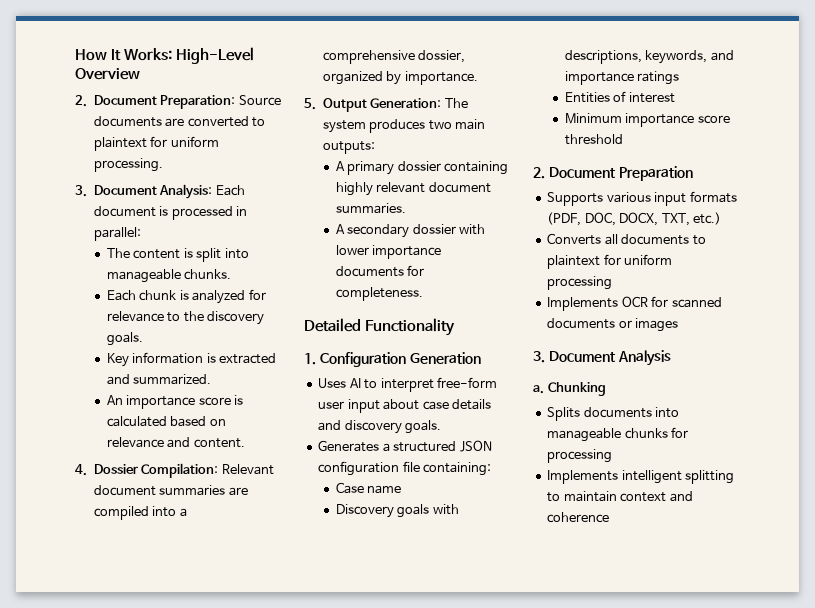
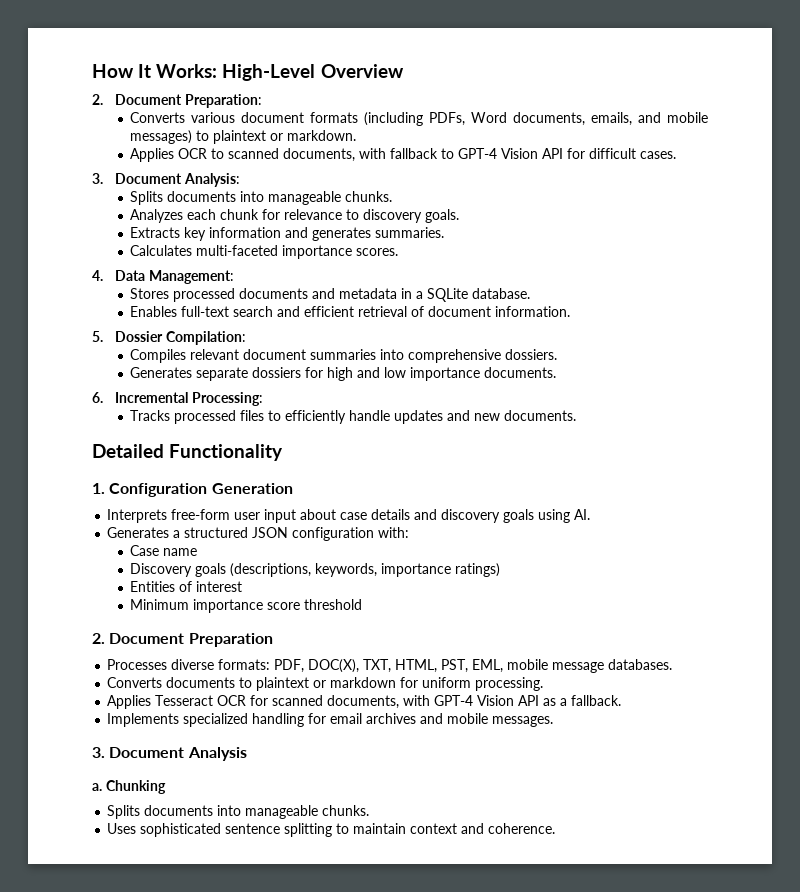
- 2. Document Preparation: Source documents are converted to plaintext for uniform processing.
- 3. Document Analysis: Each document is processed in parallel:
- The content is split into manageable chunks.
- Each chunk is analyzed for relevance to the discovery goals.
- Key information is extracted and summarized.
- An importance score is calculated based on relevance and content.
- 4. Dossier Compilation: Relevant document summaries are compiled into a comprehensive dossier, organized by importance.
- 5. Output Generation: The system produces two main outputs:
- A primary dossier containing highly relevant document summaries.
- A secondary dossier with lower importance documents for completeness.
+ 2. Document Preparation:
+ Converts various document formats (including PDFs, Word documents, emails, and mobile messages) to plaintext or markdown.
+ Applies OCR to scanned documents, with fallback to GPT-4 Vision API for difficult cases.
+ 3. Document Analysis:
+ Splits documents into manageable chunks.
+ Analyzes each chunk for relevance to discovery goals.
+ Extracts key information and generates summaries.
+ Calculates multi-faceted importance scores.
+ 4. Data Management:
+ Stores processed documents and metadata in a SQLite database.
+ Enables full-text search and efficient retrieval of document information.
+ 5. Dossier Compilation:
+ Compiles relevant document summaries into comprehensive dossiers.
+ Generates separate dossiers for high and low importance documents.
+ 6. Incremental Processing:
+ Tracks processed files to efficiently handle updates and new documents.
- Uses AI to interpret free-form user input about case details and discovery goals.
+ Interprets free-form user input about case details and discovery goals using AI.
- Generates a structured JSON configuration file containing:
+ Generates a structured JSON configuration with:
- Discovery goals with descriptions, keywords, and importance ratings
+ Discovery goals (descriptions, keywords, importance ratings)
- Supports various input formats (PDF, DOC, DOCX, TXT, etc.)
- Converts all documents to plaintext for uniform processing
- Implements OCR for scanned documents or images
+ Processes diverse formats: PDF, DOC(X), TXT, HTML, PST, EML, mobile message databases.
+ Converts documents to plaintext or markdown for uniform processing.
+ Applies Tesseract OCR for scanned documents, with GPT-4 Vision API as a fallback.
+ Implements specialized handling for email archives and mobile messages.
  Chunking
- Splits documents into manageable chunks for processing
- Implements intelligent splitting to maintain context and coherence
+ Splits documents into manageable chunks.
+ Uses sophisticated sentence splitting to maintain context and coherence.

